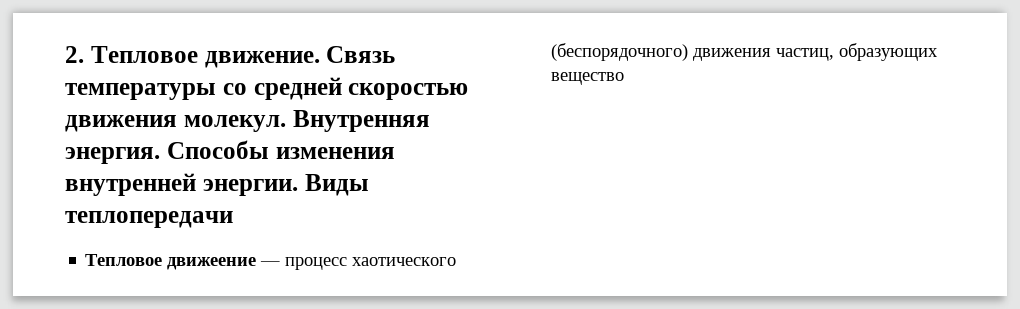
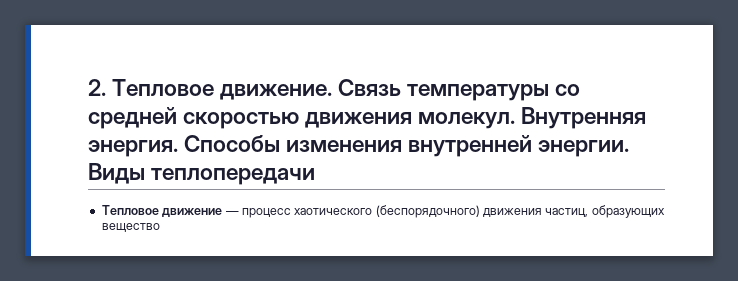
- Тепловое движеение — процесс хаотического (беспорядочного) движения частиц, образующих вещество
+ Тепловое движение — процесс хаотического (беспорядочного) движения частиц, образующих вещество

